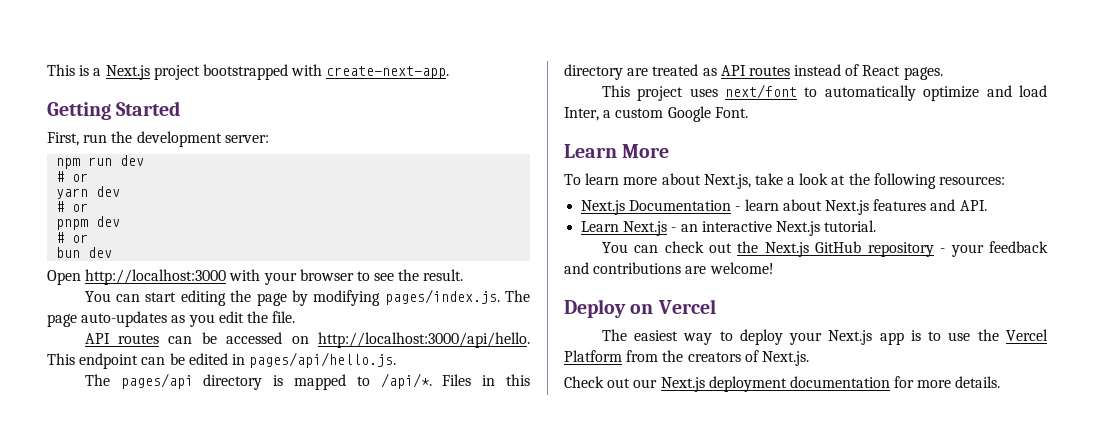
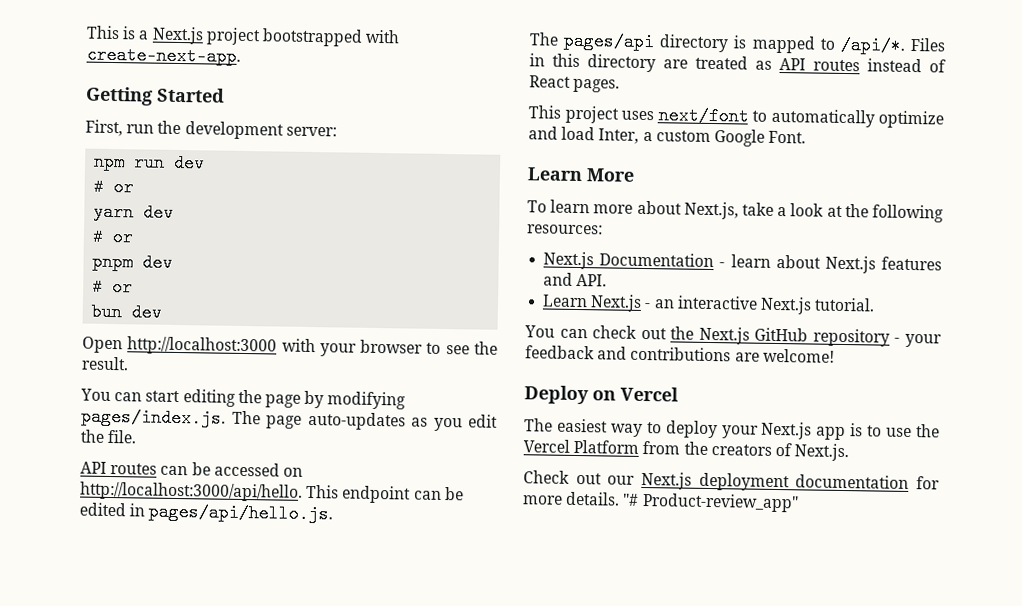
+ "# Product-review_app"

